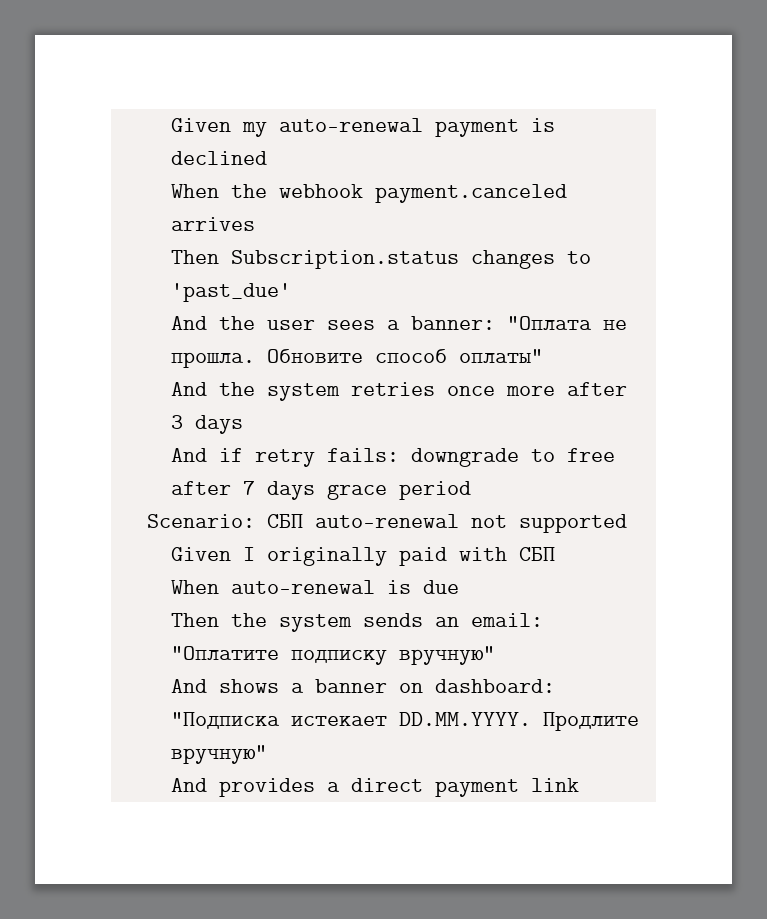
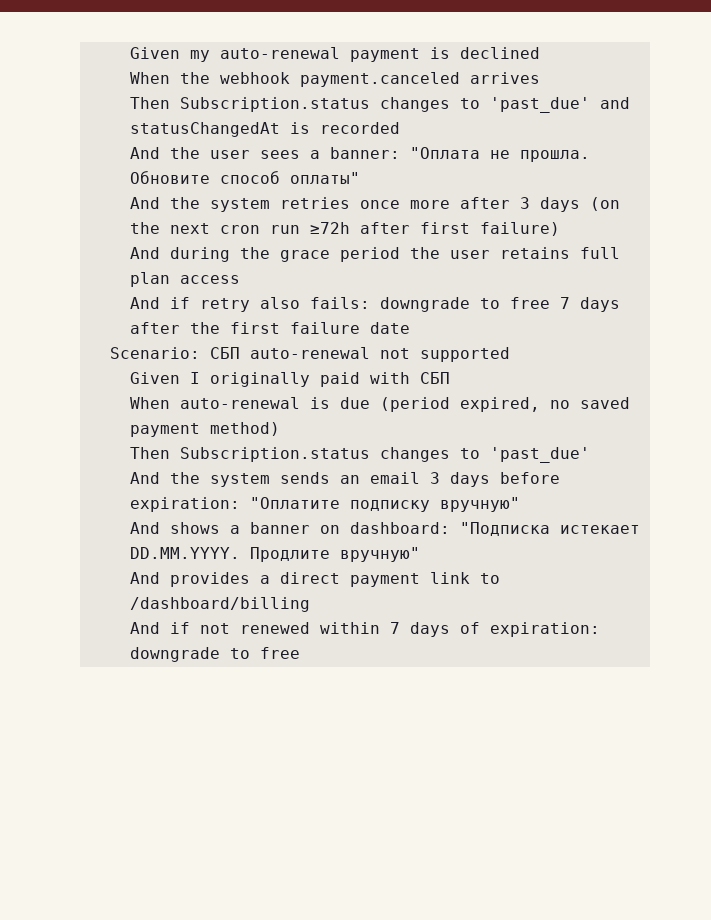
- Then Subscription.status changes to 'past_due'
+ Then Subscription.status changes to 'past_due' and statusChangedAt is recorded
- And the system retries once more after 3 days
+ And the system retries once more after 3 days (on the next cron run ≥72h after first failure)
+ And during the grace period the user retains full plan access
- And if retry fails: downgrade to free after 7 days grace period
+ And if retry also fails: downgrade to free 7 days after the first failure date
- When auto-renewal is due
- Then the system sends an email: "Оплатите подписку вручную"
+ When auto-renewal is due (period expired, no saved payment method)
+ Then Subscription.status changes to 'past_due'
+ And the system sends an email 3 days before expiration: "Оплатите подписку вручную"
- And provides a direct payment link
+ And provides a direct payment link to /dashboard/billing
+ And if not renewed within 7 days of expiration: downgrade to free

